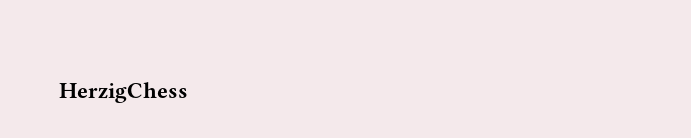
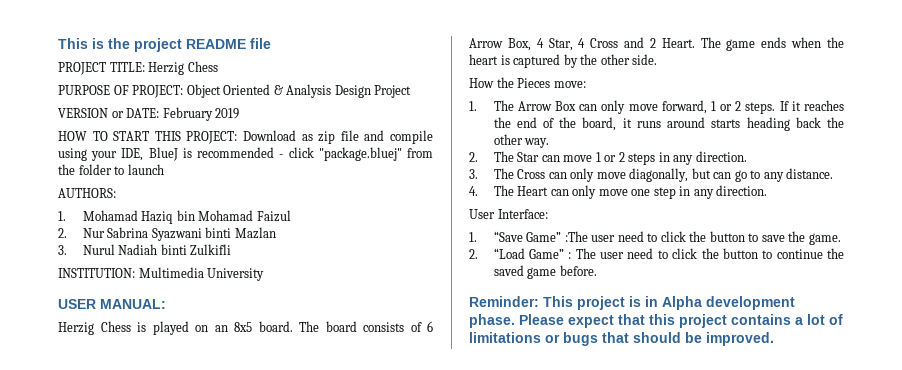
- HerzigChess
+ This is the project README file
+ PROJECT TITLE: Herzig Chess
+ PURPOSE OF PROJECT: Object Oriented & Analysis Design Project
+ VERSION or DATE: February 2019
+ HOW TO START THIS PROJECT: Download as zip file and compile using your IDE, BlueJ is recommended - click "package.bluej" from the folder to launch
+ AUTHORS:
+ 1. Mohamad Haziq bin Mohamad Faizul
+ 2. Nur Sabrina Syazwani binti Mazlan
+ 3. Nurul Nadiah binti Zulkifli
+ INSTITUTION: Multimedia University
+ USER MANUAL:
+ Herzig Chess is played on an 8x5 board. The board consists of 6 Arrow Box, 4 Star, 4 Cross and 2 Heart. The game ends when the heart is captured by the other side.
+ How the Pieces move:
+ 1. The Arrow Box can only move forward, 1 or 2 steps. If it reaches the end of the board, it runs around starts heading back the other way.
+ 2. The Star can move 1 or 2 steps in any direction.
+ 3. The Cross can only move diagonally, but can go to any distance.
+ 4. The Heart can only move one step in any direction.
+ User Interface:
+ 1. “Save Game” :The user need to click the button to save the game.
+ 2. “Load Game” : The user need to click the button to continue the saved game before.
+ Reminder: This project is in Alpha development phase. Please expect that this project contains a lot of limitations or bugs that should be improved.

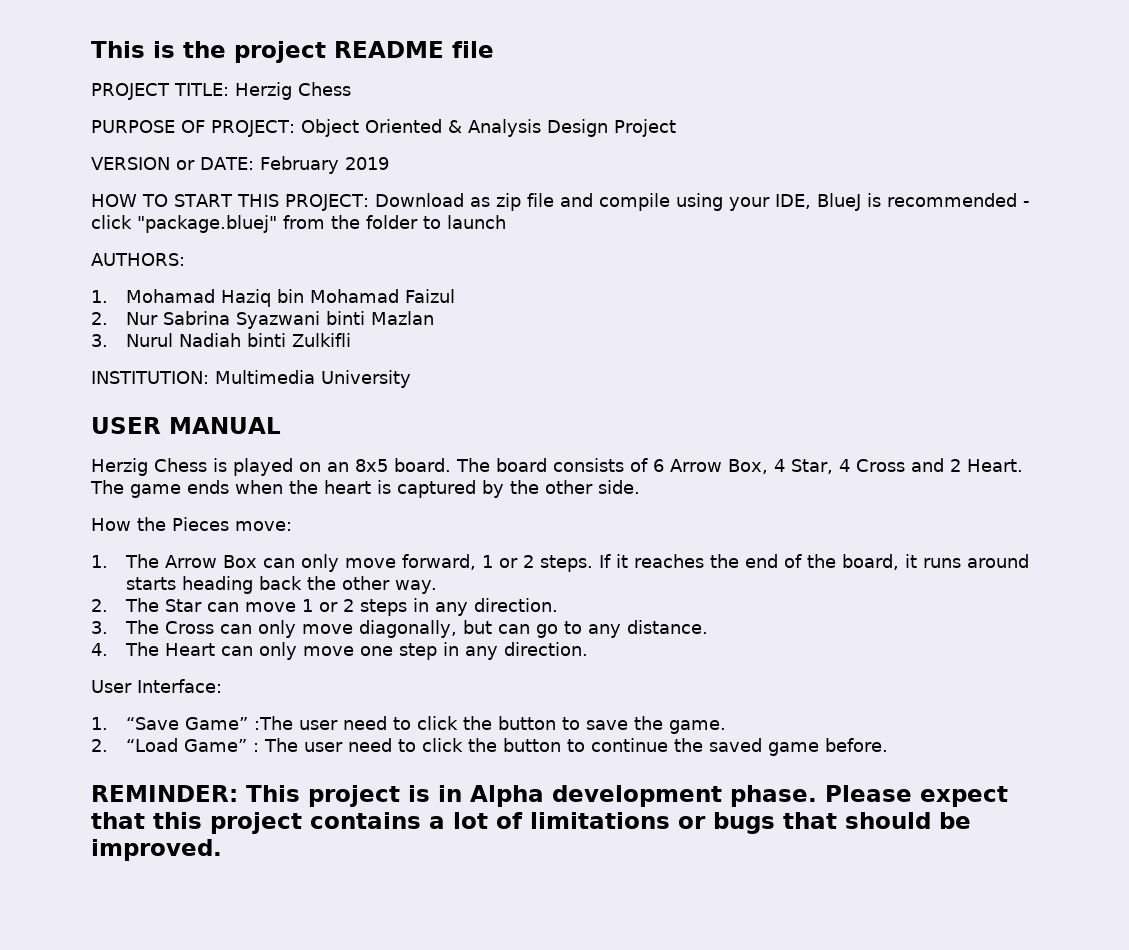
- USER MANUAL:
+ USER MANUAL
- Reminder: This project is in Alpha development phase.
+ REMINDER: This project is in Alpha development phase.

